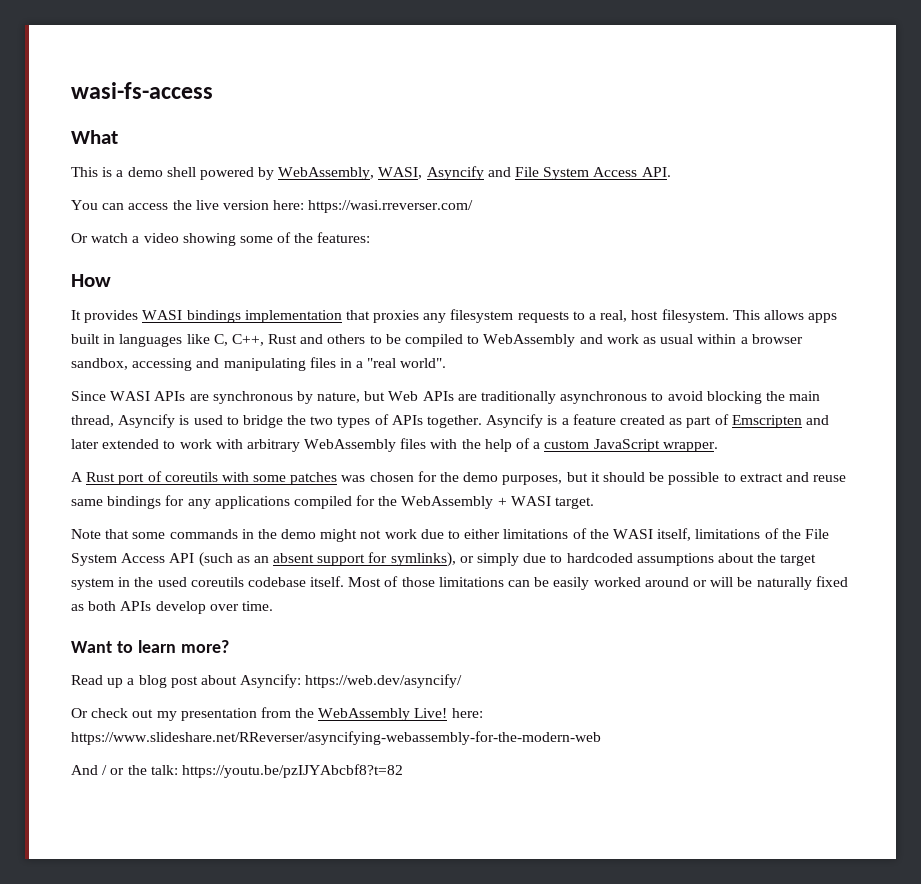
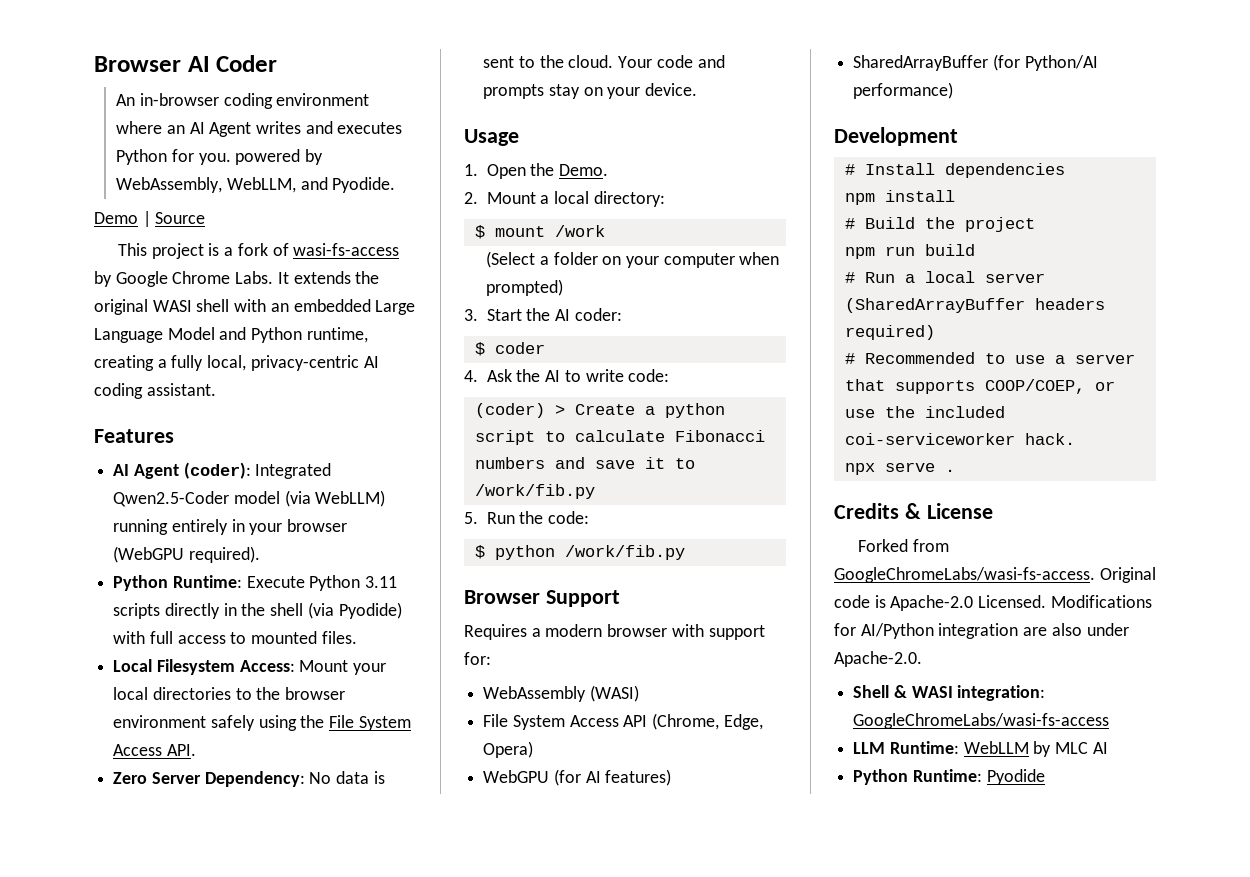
- wasi-fs-access
- What
- This is a demo shell powered by WebAssembly, WASI, Asyncify and File System Access API.
- You can access the live version here: https://wasi.rreverser.com/
- Or watch a video showing some of the features:
- How
- It provides WASI bindings implementation that proxies any filesystem requests to a real, host filesystem. This allows apps built in languages like C, C++, Rust and others to be compiled to WebAssembly and work as usual within a browser sandbox, accessing and manipulating files in a "real world".
- Since WASI APIs are synchronous by nature, but Web APIs are traditionally asynchronous to avoid blocking the main thread, Asyncify is used to bridge the two types of APIs together. Asyncify is a feature created as part of Emscripten and later extended to work with arbitrary WebAssembly files with the help of a custom JavaScript wrapper.
- A Rust port of coreutils with some patches was chosen for the demo purposes, but it should be possible to extract and reuse same bindings for any applications compiled for the WebAssembly + WASI target.
- Note that some commands in the demo might not work due to either limitations of the WASI itself, limitations of the File System Access API (such as an absent support for symlinks), or simply due to hardcoded assumptions about the target system in the used coreutils codebase itself. Most of those limitations can be easily worked around or will be naturally fixed as both APIs develop over time.
- Want to learn more?
- Read up a blog post about Asyncify: https://web.dev/asyncify/
- Or check out my presentation from the WebAssembly Live! here: https://www.slideshare.net/RReverser/asyncifying-webassembly-for-the-modern-web
- And / or the talk: https://youtu.be/pzIJYAbcbf8?t=82
+ Browser AI Coder
+ An in-browser coding environment where an AI Agent writes and executes Python for you. powered by WebAssembly, WebLLM, and Pyodide.
+ Demo | Source
+ This project is a fork of wasi-fs-access by Google Chrome Labs. It extends the original WASI shell with an embedded Large Language Model and Python runtime, creating a fully local, privacy-centric AI coding assistant.
+ Features
+ AI Agent (coder): Integrated Qwen2.5-Coder model (via WebLLM) running entirely in your browser (WebGPU required).
+ Python Runtime: Execute Python 3.11 scripts directly in the shell (via Pyodide) with full access to mounted files.
+ Local Filesystem Access: Mount your local directories to the browser environment safely using the File System Access API.
+ Zero Server Dependency: No data is sent to the cloud. Your code and prompts stay on your device.
+ Usage
+ 1. Open the Demo.
+ 2. Mount a local directory:
+ $ mount /work
+ (Select a folder on your computer when prompted)
+ 3. Start the AI coder:
+ $ coder
+ 4. Ask the AI to write code:
+ (coder) > Create a python script to calculate Fibonacci numbers and save it to /work/fib.py
+ 5. Run the code:
+ $ python /work/fib.py
+ Browser Support
+ Requires a modern browser with support for:
+ WebAssembly (WASI)
+ File System Access API (Chrome, Edge, Opera)
+ WebGPU (for AI features)
+ SharedArrayBuffer (for Python/AI performance)
+ Development
+ # Install dependencies
+ npm install
+ # Build the project
+ npm run build
+ # Run a local server (SharedArrayBuffer headers required)
+ # Recommended to use a server that supports COOP/COEP, or use the included coi-serviceworker hack.
+ npx serve .
+ Credits & License
+ Forked from GoogleChromeLabs/wasi-fs-access. Original code is Apache-2.0 Licensed. Modifications for AI/Python integration are also under Apache-2.0.
+ Shell & WASI integration: GoogleChromeLabs/wasi-fs-access
+ LLM Runtime: WebLLM by MLC AI
+ Python Runtime: Pyodide

